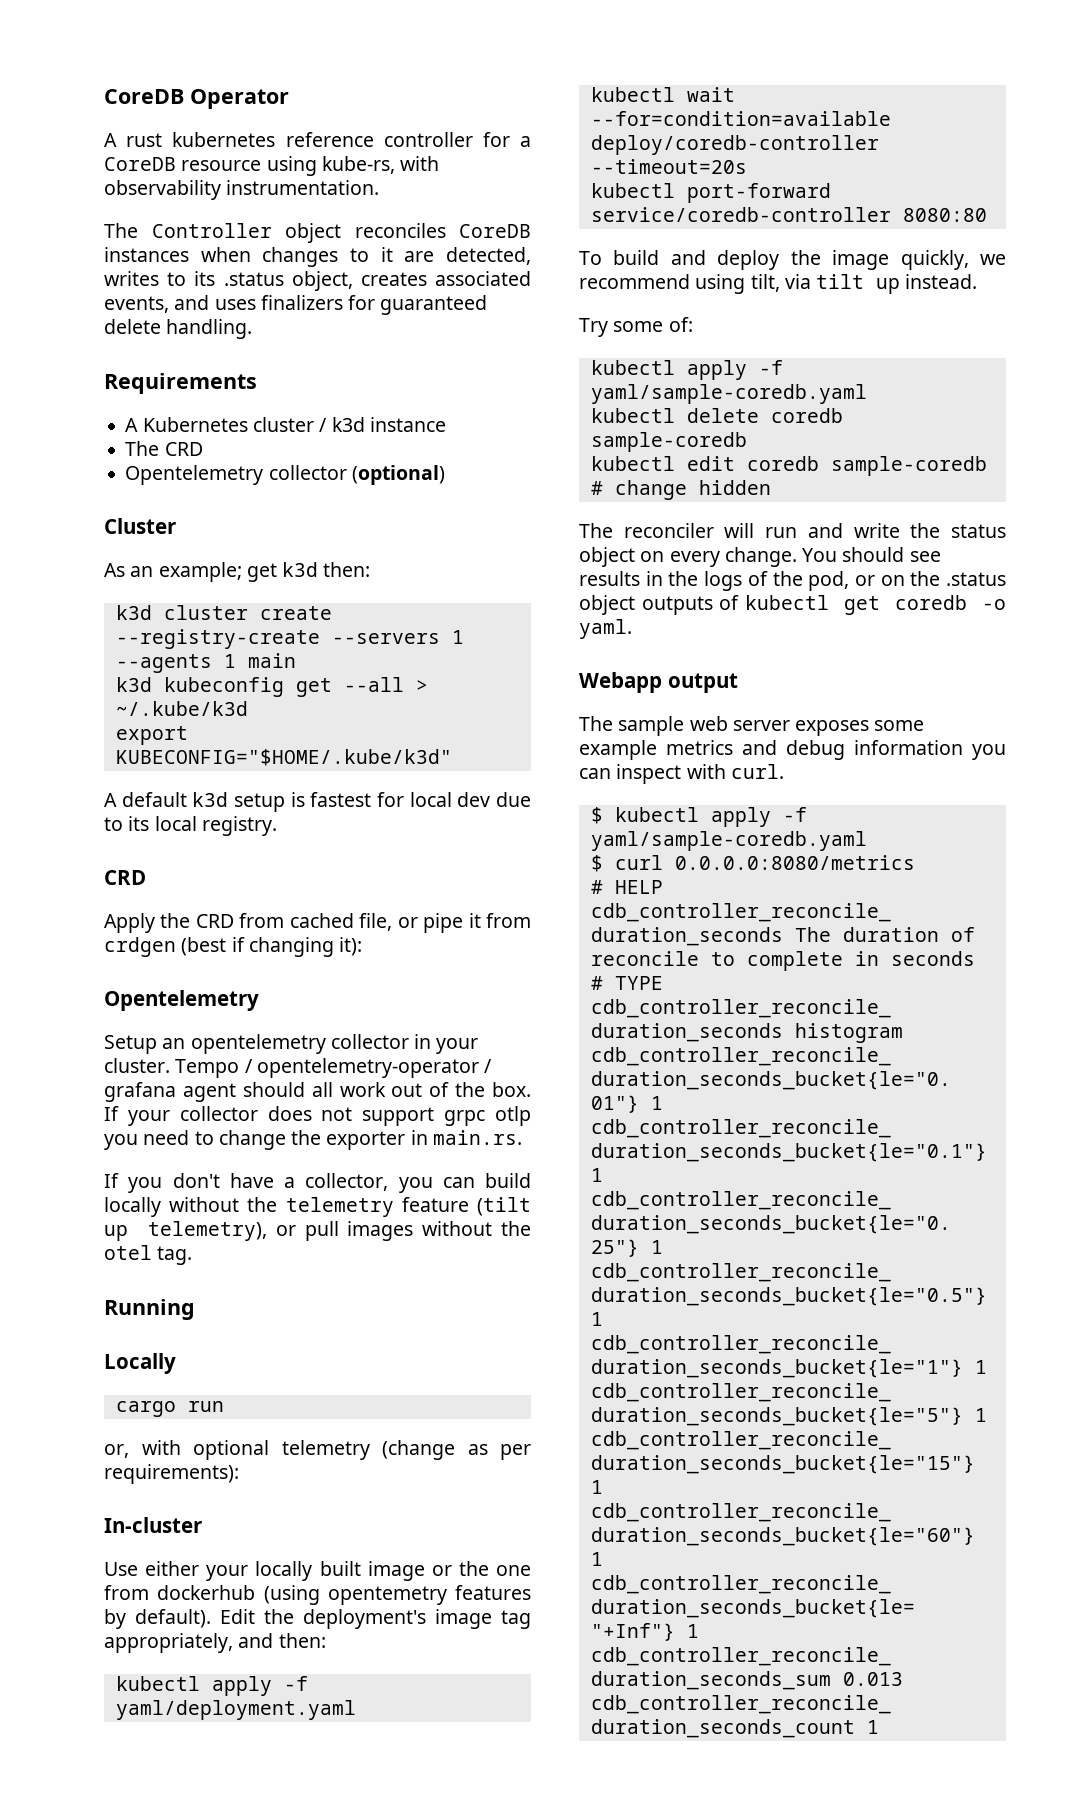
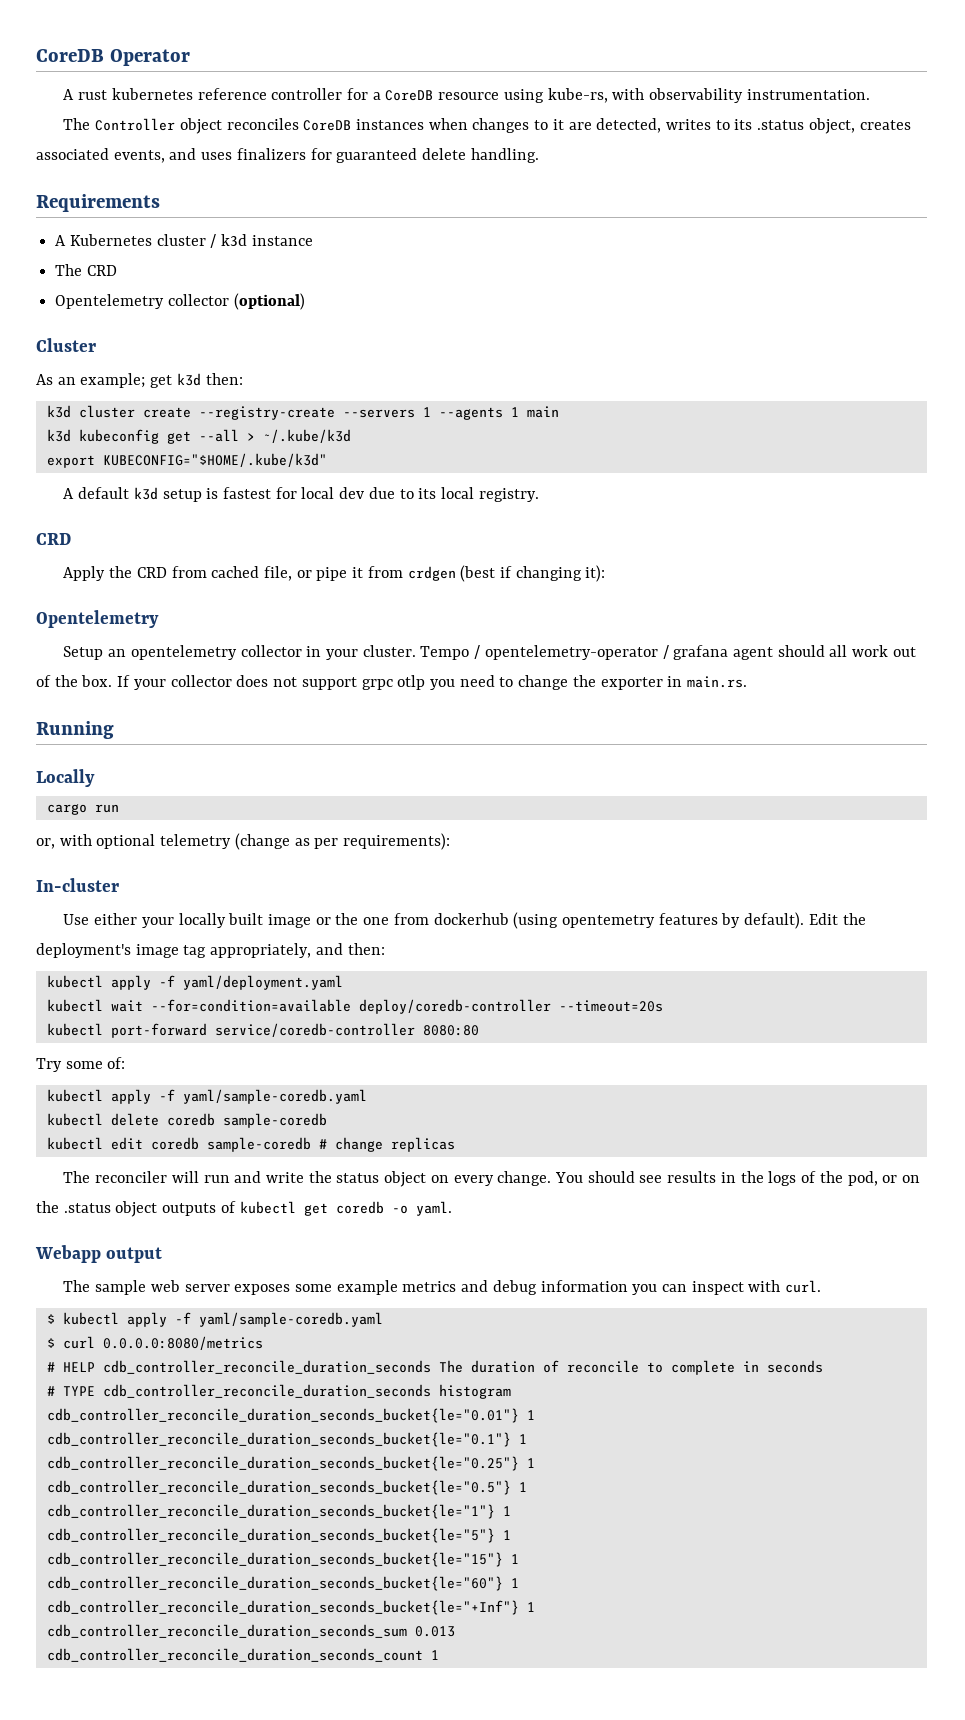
- If you don't have a collector, you can build locally without the telemetry feature (tilt up telemetry), or pull images without the otel tag.
- To build and deploy the image quickly, we recommend using tilt, via tilt up instead.
- kubectl edit coredb sample-coredb # change hidden
+ kubectl edit coredb sample-coredb # change replicas

